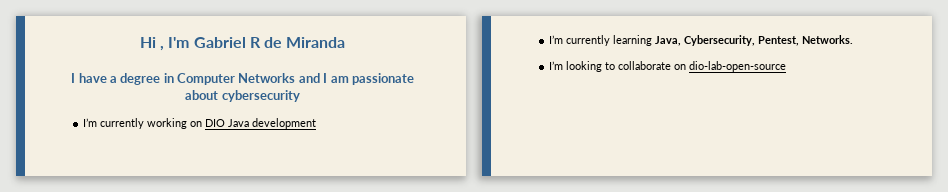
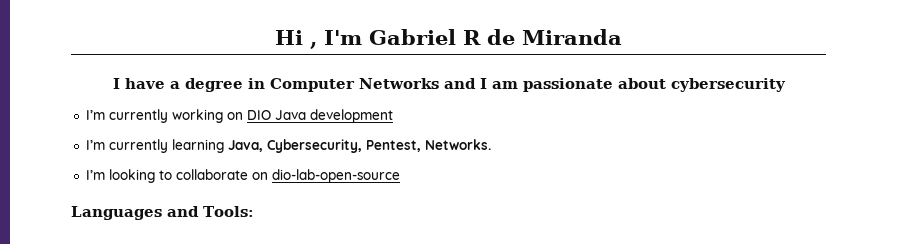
+ Languages and Tools:

